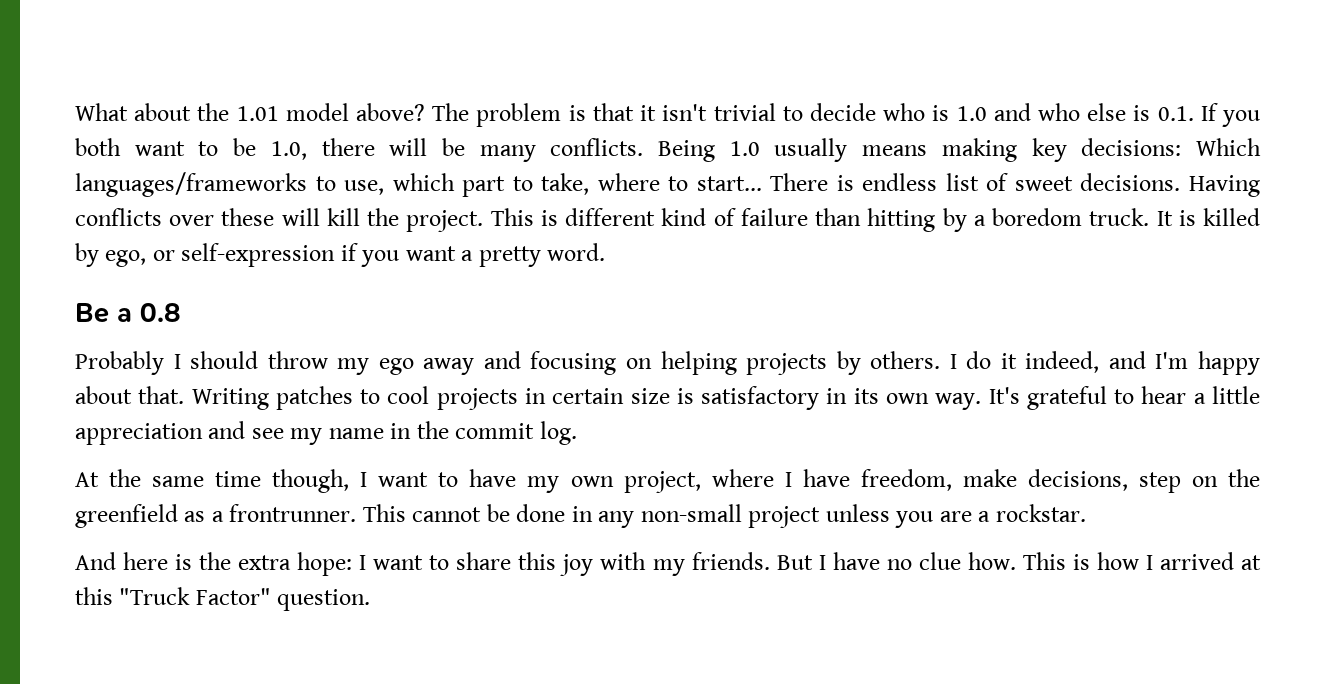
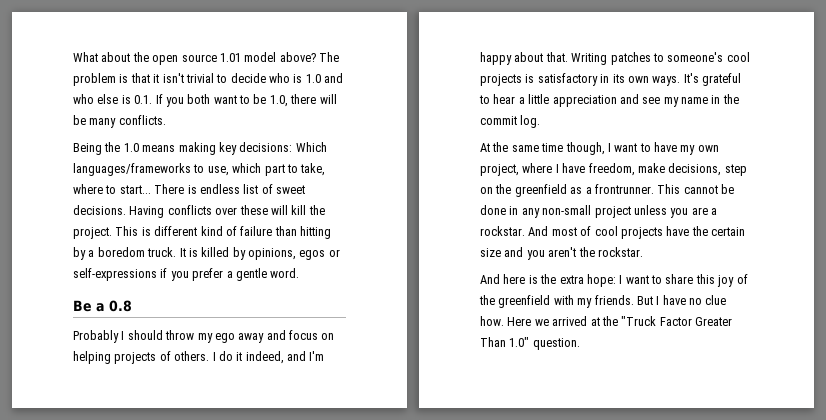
- What about the 1.01 model above?
+ What about the open source 1.01 model above?
- The problem is that it isn't trivial to decide who is 1.0 and who else is 0.1. If you both want to be 1.0, there will be many conflicts. Being 1.0 usually means making key decisions: Which languages/frameworks to use, which part to take, where to start...
+ The problem is that it isn't trivial to decide who is 1.0 and who else is 0.1. If you both want to be 1.0, there will be many conflicts.
+ Being the 1.0 means making key decisions: Which languages/frameworks to use, which part to take, where to start...
- It is killed by ego, or self-expression if you want a pretty word.
+ It is killed by opinions, egos or self-expressions if you prefer a gentle word.
- Probably I should throw my ego away and focusing on helping projects by others.
+ Probably I should throw my ego away and focus on helping projects of others.
- Writing patches to cool projects in certain size is satisfactory in its own way.
+ Writing patches to someone's cool projects is satisfactory in its own ways.
+ And most of cool projects have the certain size and you aren't the rockstar.
- And here is the extra hope: I want to share this joy with my friends.
+ And here is the extra hope: I want to share this joy of the greenfield with my friends.
- This is how I arrived at this "Truck Factor" question.
+ Here we arrived at the "Truck Factor Greater Than 1.0" question.

